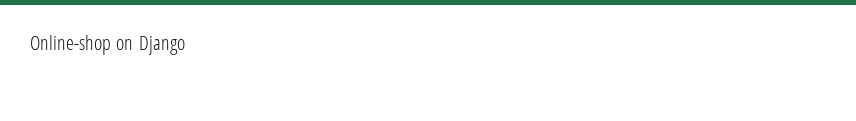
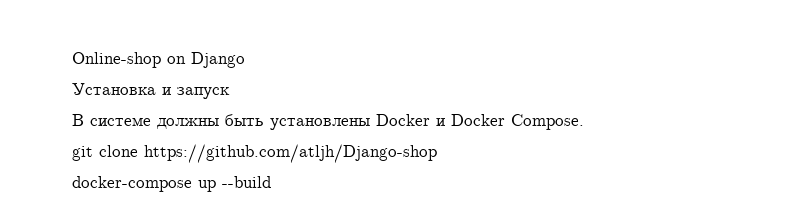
+ Установка и запуск
+ В системе должны быть установлены Docker и Docker Compose.
+ git clone https://github.com/atljh/Django-shop
+ docker-compose up --build

